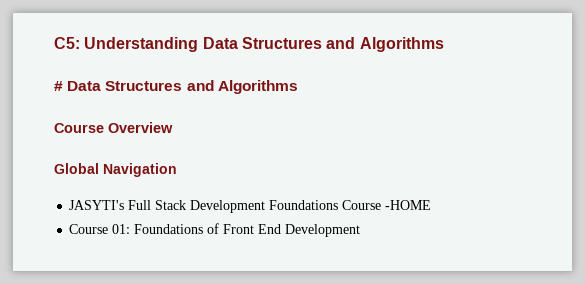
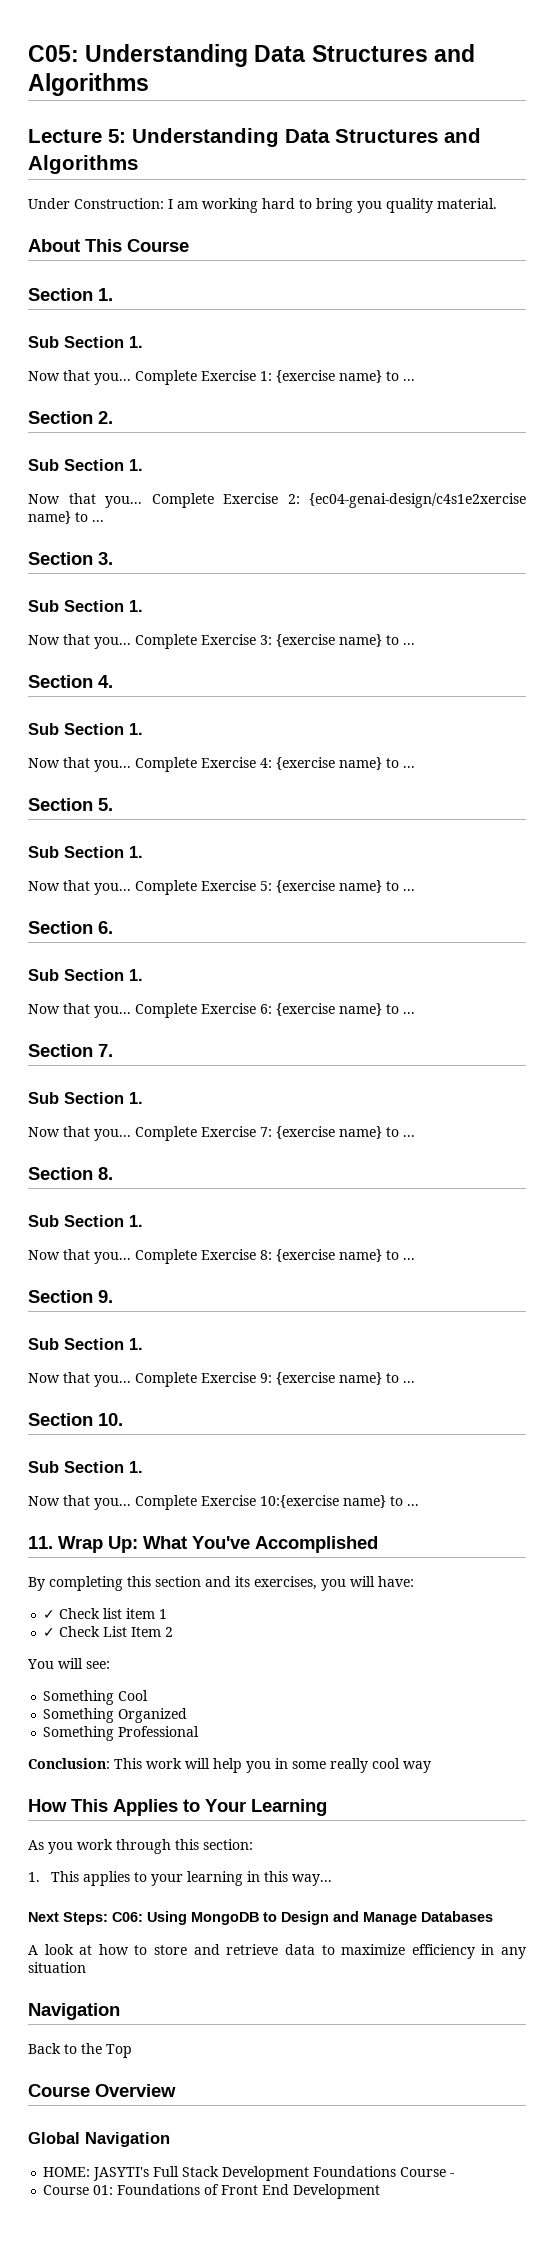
- C5: Understanding Data Structures and Algorithms
- # Data Structures and Algorithms
+ C05: Understanding Data Structures and Algorithms
+ Lecture 5: Understanding Data Structures and Algorithms
+ Under Construction: I am working hard to bring you quality material.
+ About This Course
+ Section 1.
+ Sub Section 1.
+ Now that you... Complete Exercise 1: {exercise name} to ...
+ Section 2.
+ Sub Section 1.
+ Now that you... Complete Exercise 2: {ec04-genai-design/c4s1e2xercise name} to ...
+ Section 3.
+ Sub Section 1.
+ Now that you... Complete Exercise 3: {exercise name} to ...
+ Section 4.
+ Sub Section 1.
+ Now that you... Complete Exercise 4: {exercise name} to ...
+ Section 5.
+ Sub Section 1.
+ Now that you... Complete Exercise 5: {exercise name} to ...
+ Section 6.
+ Sub Section 1.
+ Now that you... Complete Exercise 6: {exercise name} to ...
+ Section 7.
+ Sub Section 1.
+ Now that you... Complete Exercise 7: {exercise name} to ...
+ Section 8.
+ Sub Section 1.
+ Now that you... Complete Exercise 8: {exercise name} to ...
+ Section 9.
+ Sub Section 1.
+ Now that you... Complete Exercise 9: {exercise name} to ...
+ Section 10.
+ Sub Section 1.
+ Now that you... Complete Exercise 10:{exercise name} to ...
+ 11. Wrap Up: What You've Accomplished
+ By completing this section and its exercises, you will have:
+ ✓ Check list item 1
+ ✓ Check List Item 2
+ You will see:
+ Something Cool
+ Something Organized
+ Something Professional
+ Conclusion: This work will help you in some really cool way
+ How This Applies to Your Learning
+ As you work through this section:
+ 1. This applies to your learning in this way...
+ Next Steps: C06: Using MongoDB to Design and Manage Databases
+ A look at how to store and retrieve data to maximize efficiency in any situation
+ Navigation
+ Back to the Top
- JASYTI's Full Stack Development Foundations Course -HOME
+ HOME: JASYTI's Full Stack Development Foundations Course -

